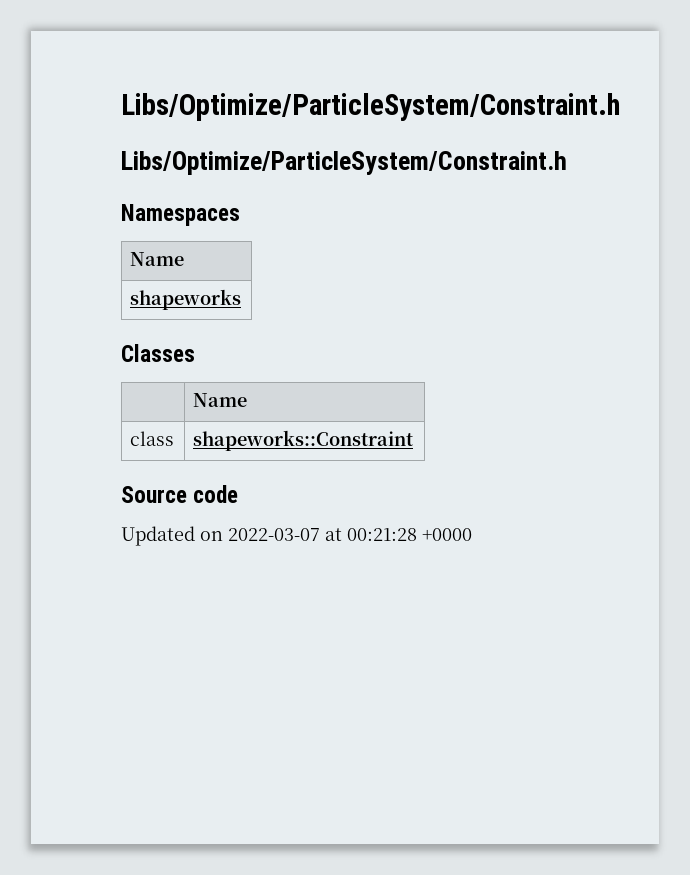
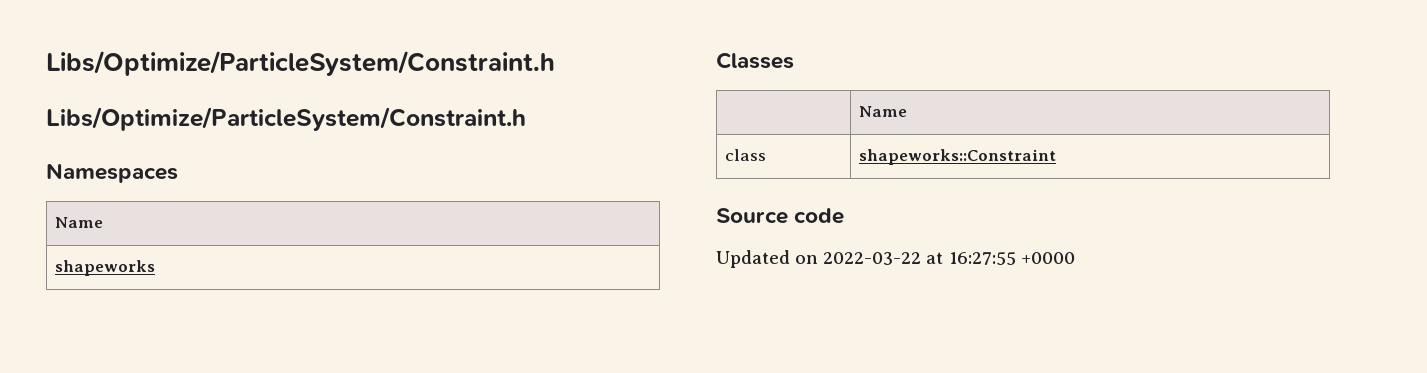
- Updated on 2022-03-07 at 00:21:28 +0000
+ Updated on 2022-03-22 at 16:27:55 +0000

